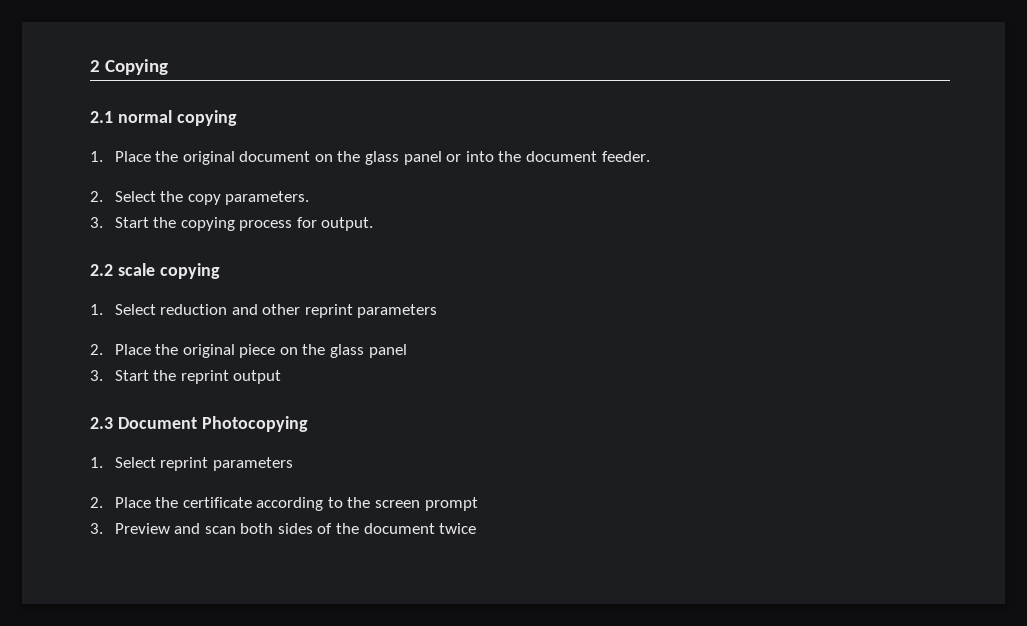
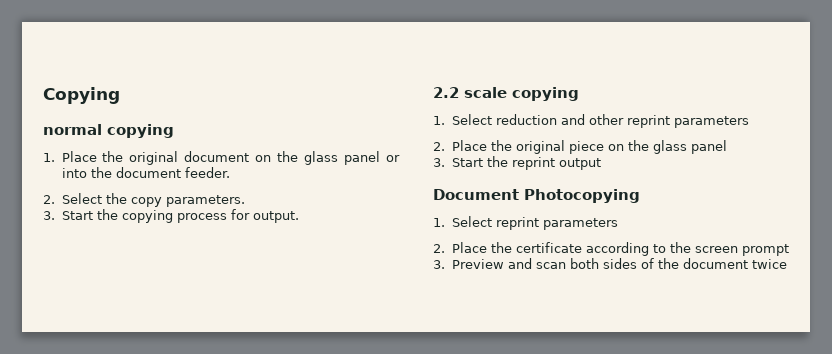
- 2 Copying
+ Copying
- 2.1 normal copying
+ normal copying
- 2.3 Document Photocopying
+ Document Photocopying

